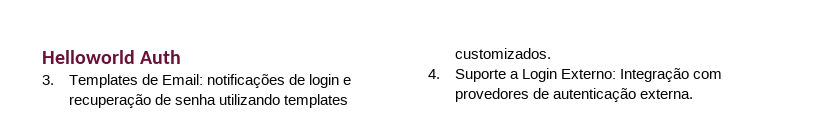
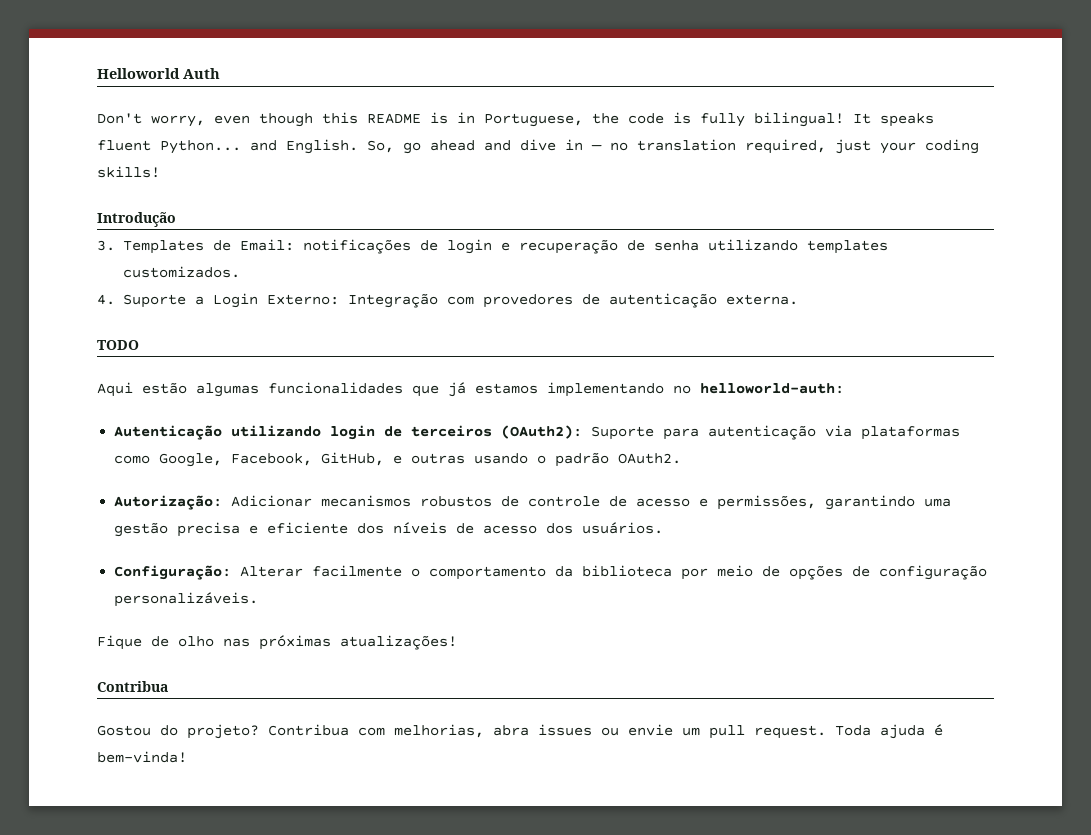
+ Don't worry, even though this README is in Portuguese, the code is fully bilingual! It speaks fluent Python... and English. So, go ahead and dive in — no translation required, just your coding skills!
+ Introdução
+ TODO
+ Aqui estão algumas funcionalidades que já estamos implementando no helloworld-auth:
+ Autenticação utilizando login de terceiros (OAuth2): Suporte para autenticação via plataformas como Google, Facebook, GitHub, e outras usando o padrão OAuth2.
+ Autorização: Adicionar mecanismos robustos de controle de acesso e permissões, garantindo uma gestão precisa e eficiente dos níveis de acesso dos usuários.
+ Configuração: Alterar facilmente o comportamento da biblioteca por meio de opções de configuração personalizáveis.
+ Fique de olho nas próximas atualizações!
+ Contribua
+ Gostou do projeto? Contribua com melhorias, abra issues ou envie um pull request. Toda ajuda é bem-vinda!

